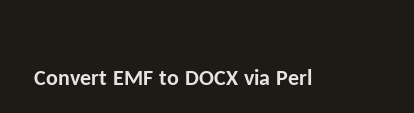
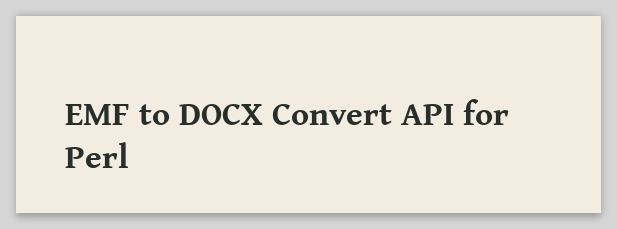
- Convert EMF to DOCX via Perl
+ EMF to DOCX Convert API for Perl

